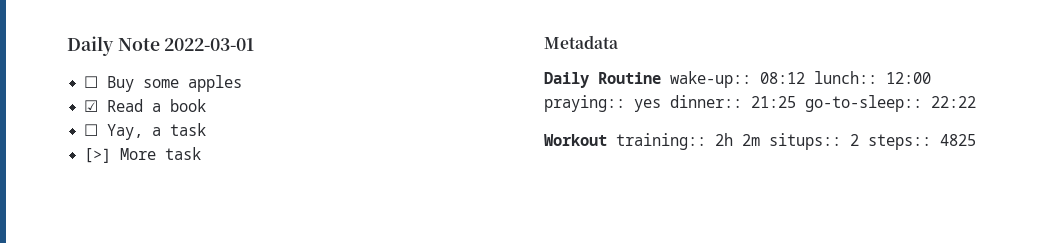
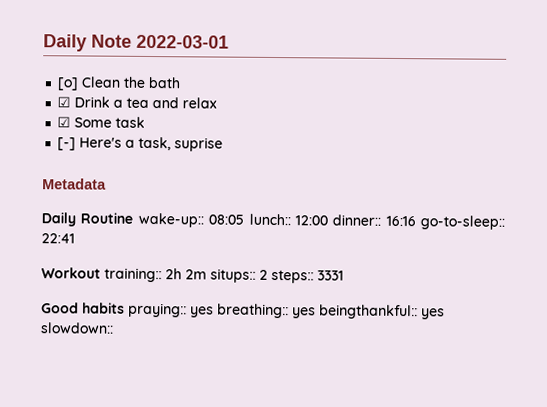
- ☐ Buy some apples
- ☑ Read a book
- ☐ Yay, a task
- [>] More task
+ [o] Clean the bath
+ ☑ Drink a tea and relax
+ ☑ Some task
+ [-] Here's a task, suprise
- Daily Routine wake-up:: 08:12 lunch:: 12:00 praying:: yes dinner:: 21:25 go-to-sleep:: 22:22
+ Daily Routine wake-up:: 08:05 lunch:: 12:00 dinner:: 16:16 go-to-sleep:: 22:41
- Workout training:: 2h 2m situps:: 2 steps:: 4825
+ Workout training:: 2h 2m situps:: 2 steps:: 3331
+ Good habits praying:: yes breathing:: yes beingthankful:: yes slowdown::

